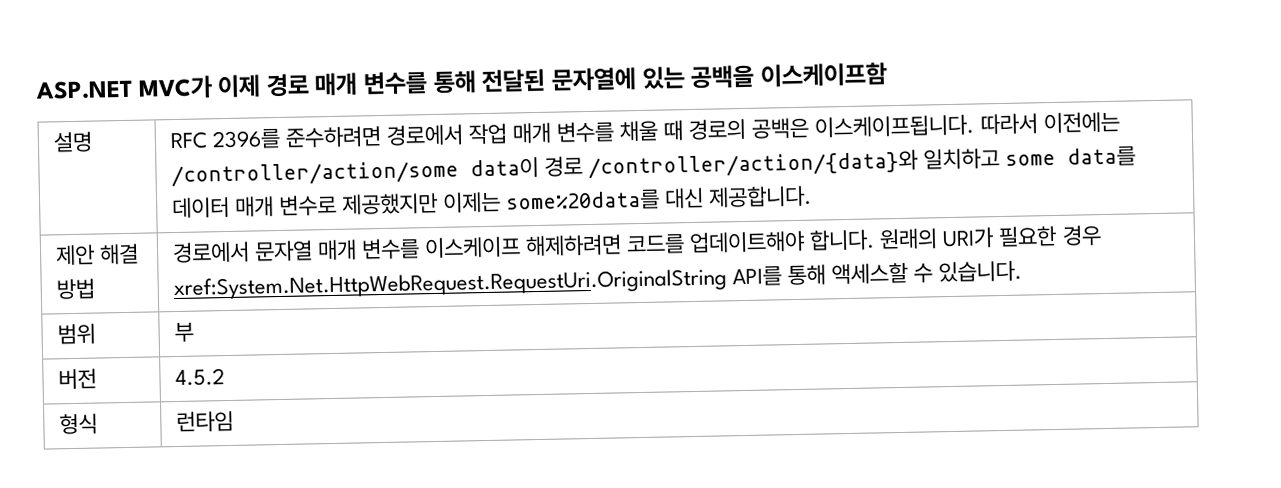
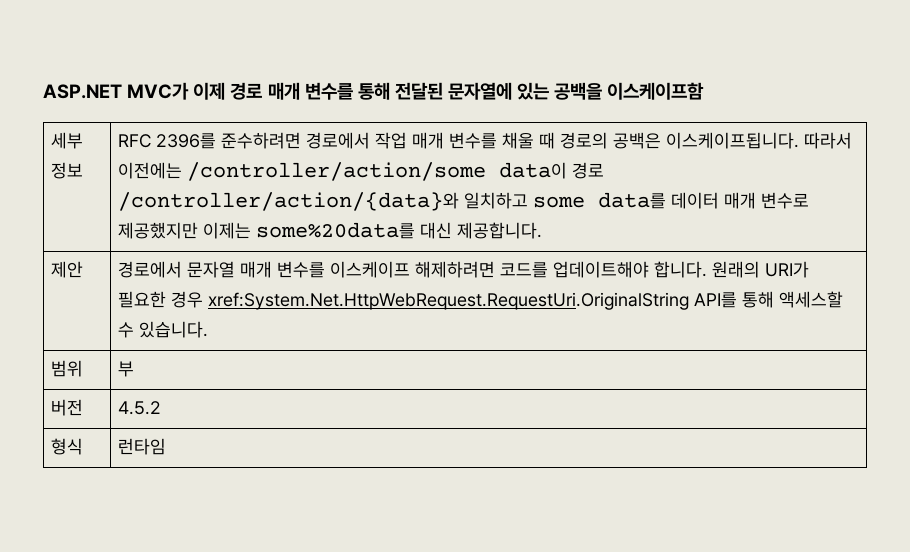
- 설명 | RFC 2396를 준수하려면 경로에서 작업 매개 변수를 채울 때 경로의 공백은 이스케이프됩니다. 따라서 이전에는 /controller/action/some data이 경로 /controller/action/{data}와 일치하고 some data를 데이터 매개 변수로 제공했지만 이제는 some%20data를 대신 제공합니다.
+ 세부 정보 | RFC 2396를 준수하려면 경로에서 작업 매개 변수를 채울 때 경로의 공백은 이스케이프됩니다. 따라서 이전에는 /controller/action/some data이 경로 /controller/action/{data}와 일치하고 some data를 데이터 매개 변수로 제공했지만 이제는 some%20data를 대신 제공합니다.
- 제안 해결 방법 | 경로에서 문자열 매개 변수를 이스케이프 해제하려면 코드를 업데이트해야 합니다. 원래의 URI가 필요한 경우 xref:System.Net.HttpWebRequest.RequestUri.OriginalString API를 통해 액세스할 수 있습니다.
+ 제안 | 경로에서 문자열 매개 변수를 이스케이프 해제하려면 코드를 업데이트해야 합니다. 원래의 URI가 필요한 경우 xref:System.Net.HttpWebRequest.RequestUri.OriginalString API를 통해 액세스할 수 있습니다.

